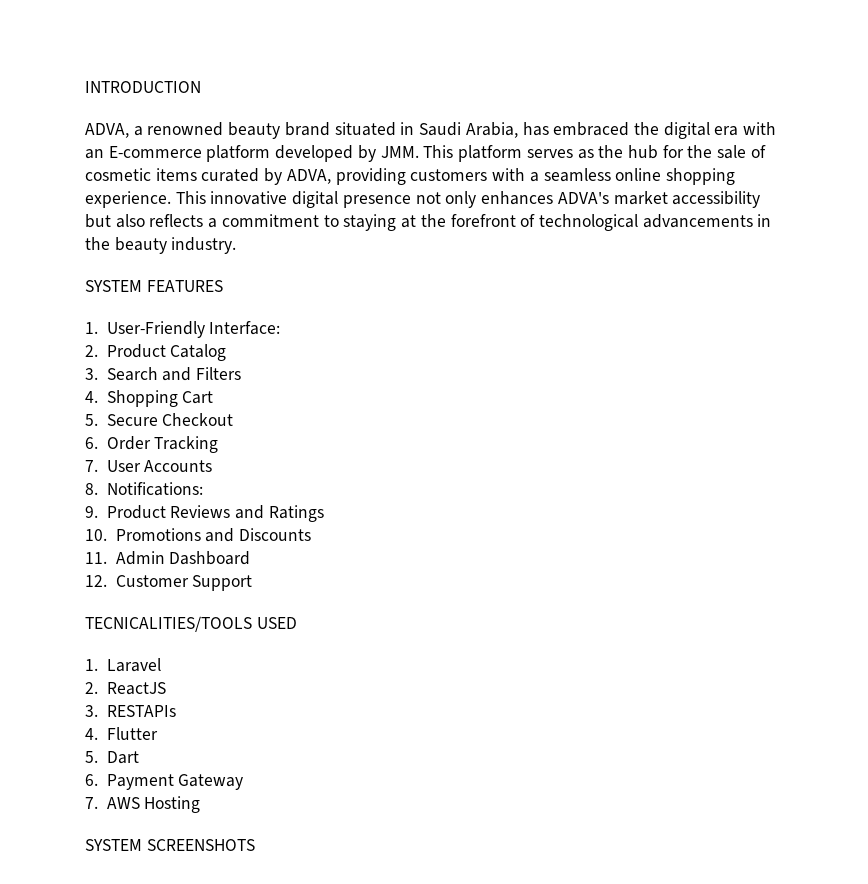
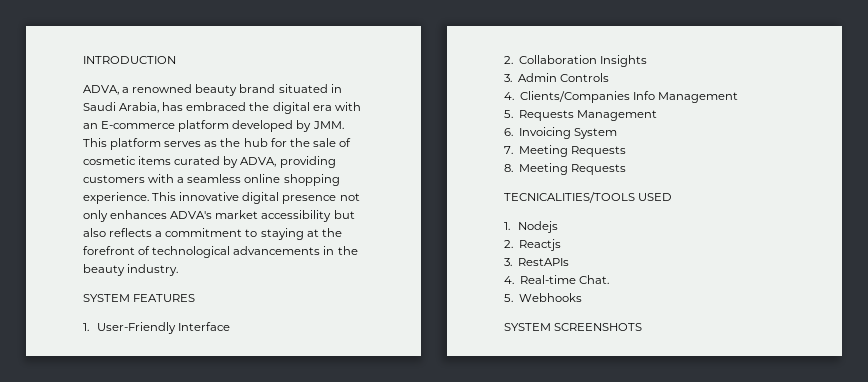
- 1. User-Friendly Interface:
- 2. Product Catalog
- 3. Search and Filters
- 4. Shopping Cart
- 5. Secure Checkout
- 6. Order Tracking
- 7. User Accounts
- 8. Notifications:
- 9. Product Reviews and Ratings
- 10. Promotions and Discounts
- 11. Admin Dashboard
- 12. Customer Support
+ 1. User-Friendly Interface
+ 2. Collaboration Insights
+ 3. Admin Controls
+ 4. Clients/Companies Info Management
+ 5. Requests Management
+ 6. Invoicing System
+ 7. Meeting Requests
+ 8. Meeting Requests
- 1. Laravel
- 2. ReactJS
- 3. RESTAPIs
- 4. Flutter
- 5. Dart
- 6. Payment Gateway
- 7. AWS Hosting
+ 1. Nodejs
+ 2. Reactjs
+ 3. RestAPIs
+ 4. Real-time Chat.
+ 5. Webhooks

